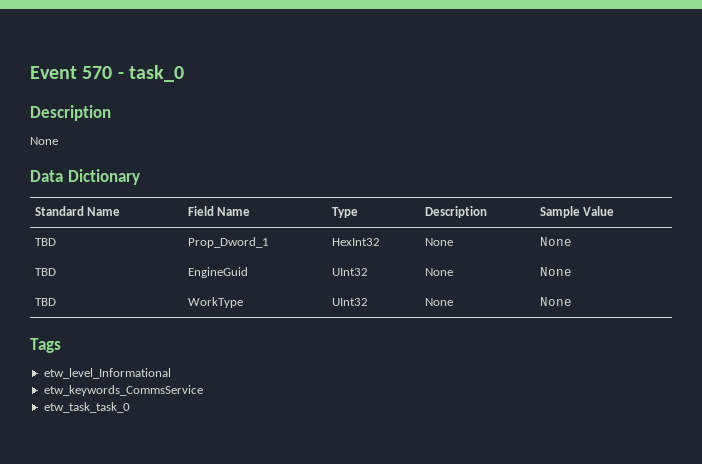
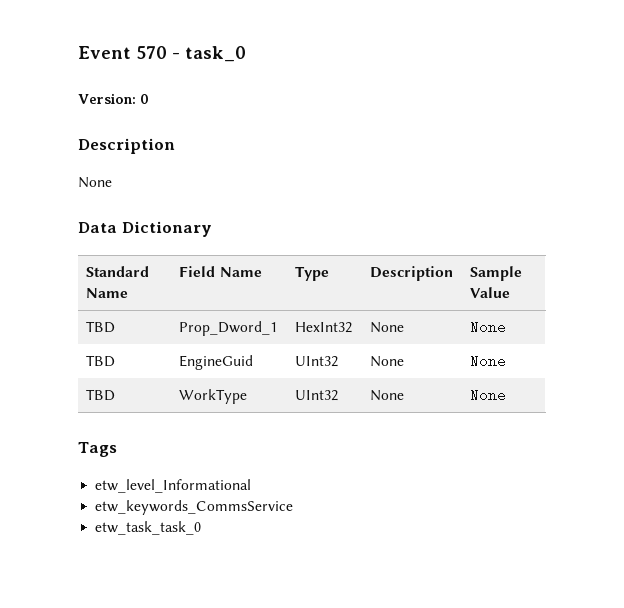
+ Version: 0

